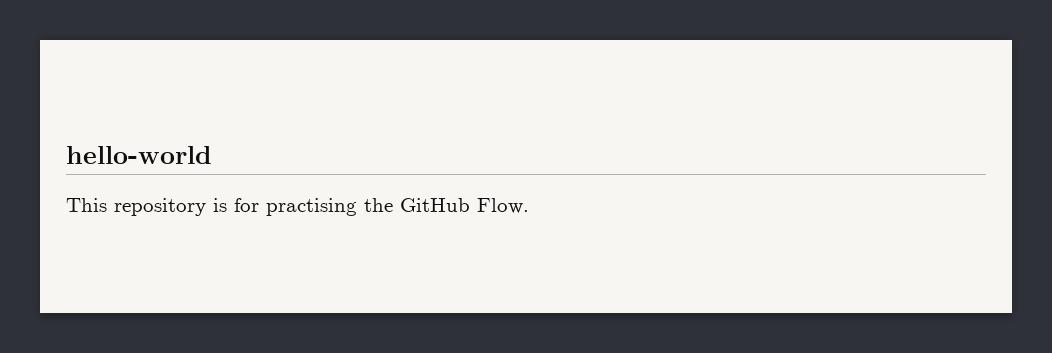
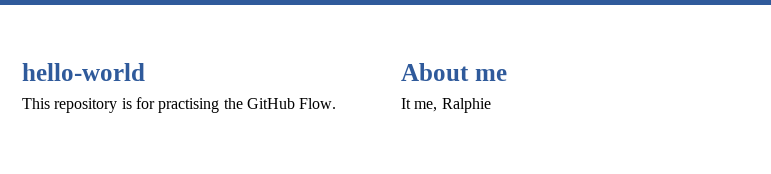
+ About me
+ It me, Ralphie

